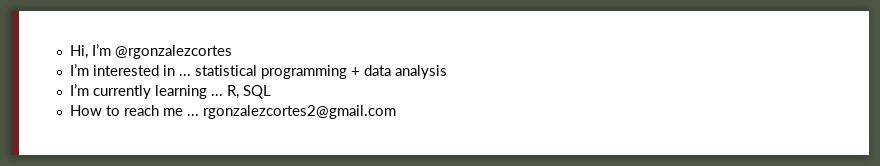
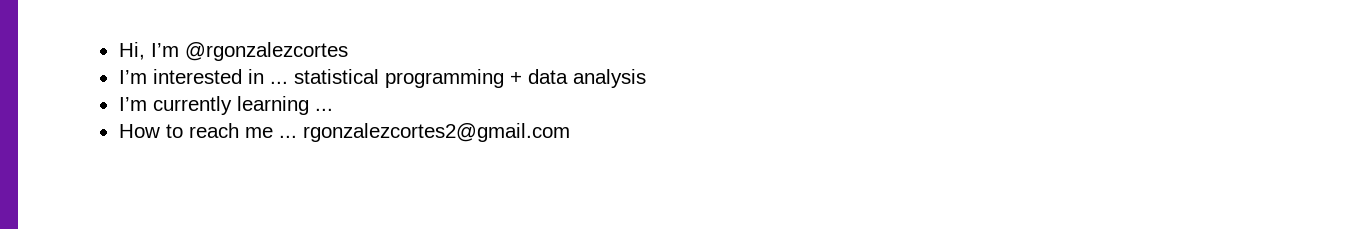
- R, SQL

